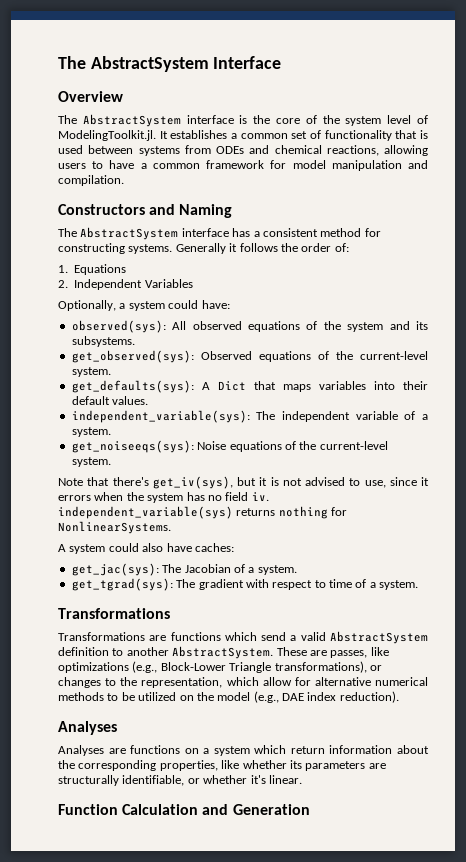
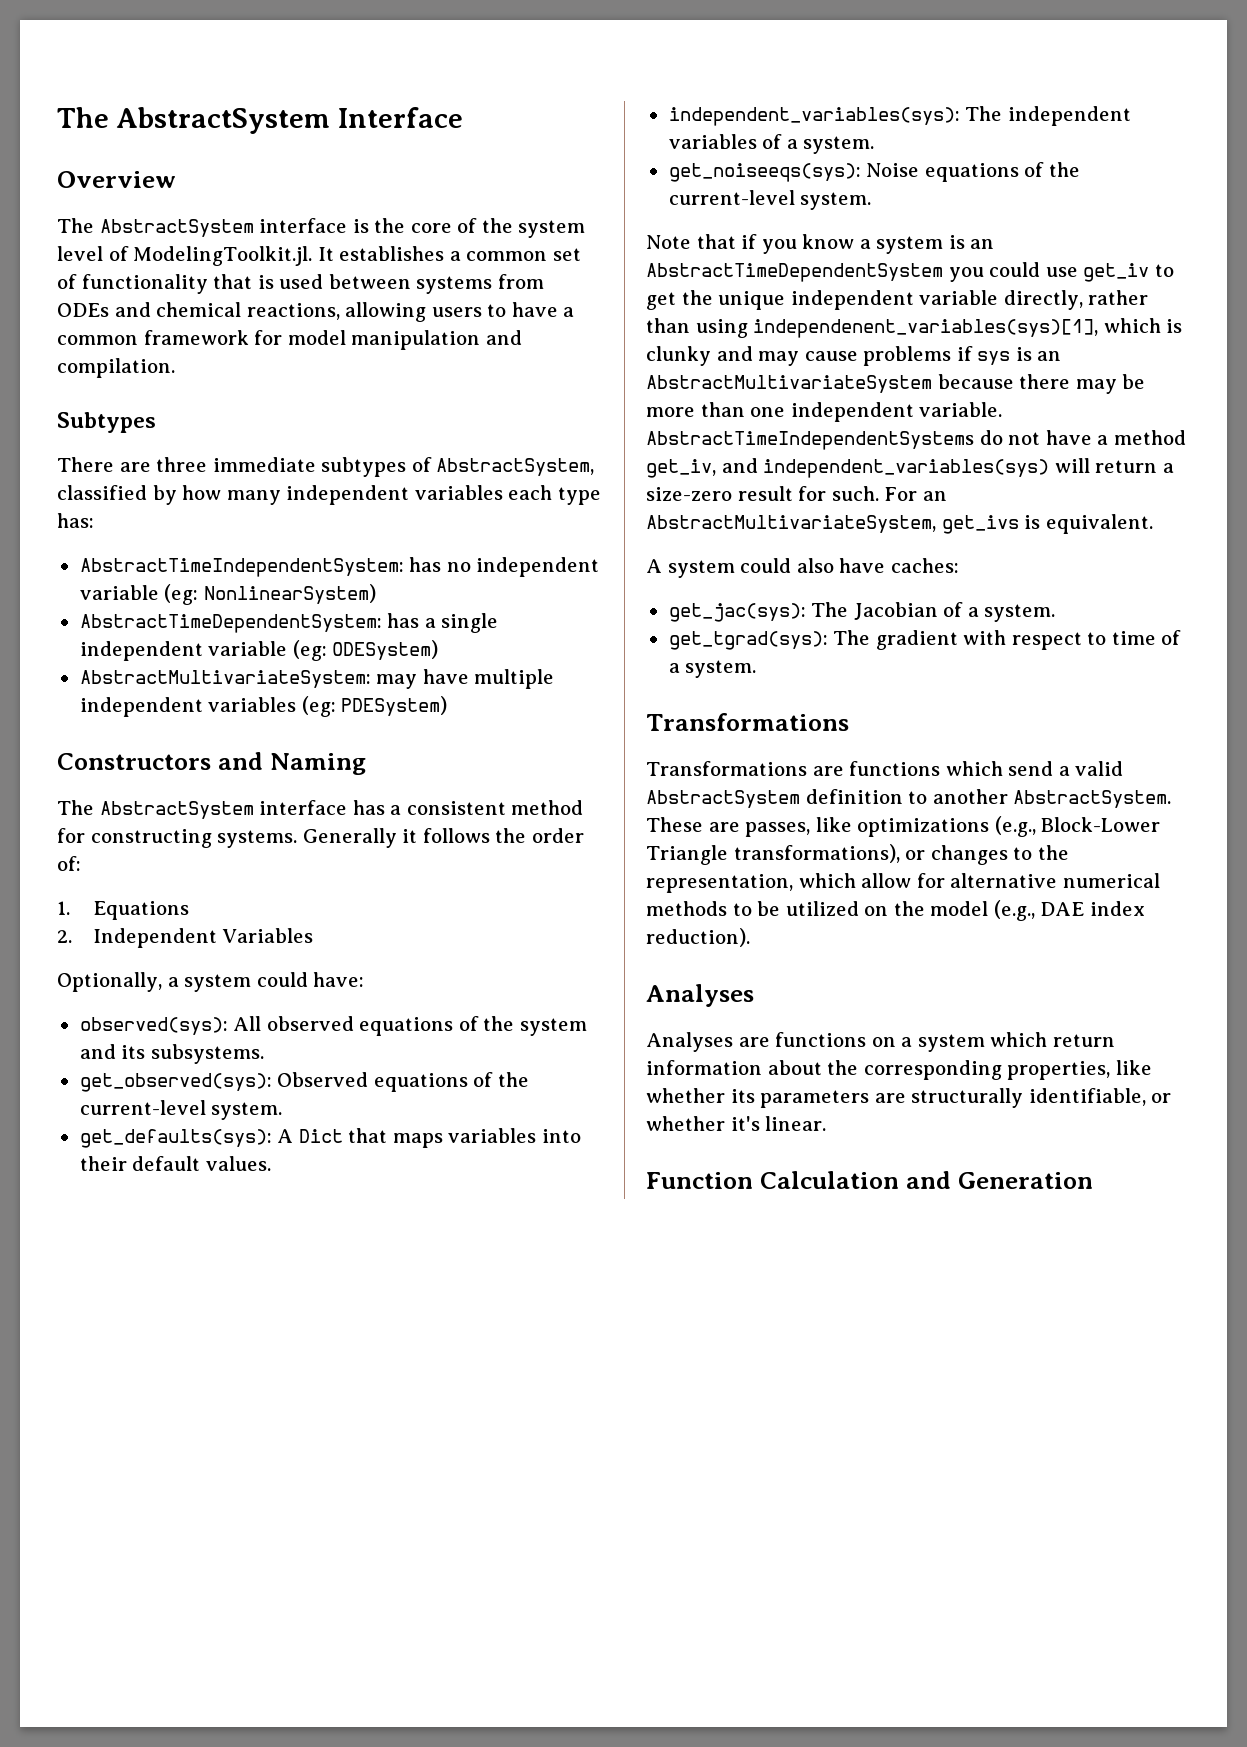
+ Subtypes
+ There are three immediate subtypes of AbstractSystem, classified by how many independent variables each type has:
+ AbstractTimeIndependentSystem: has no independent variable (eg: NonlinearSystem)
+ AbstractTimeDependentSystem: has a single independent variable (eg: ODESystem)
+ AbstractMultivariateSystem: may have multiple independent variables (eg: PDESystem)
- independent_variable(sys): The independent variable of a system.
+ independent_variables(sys): The independent variables of a system.
- Note that there's get_iv(sys), but it is not advised to use, since it errors when the system has no field iv. independent_variable(sys) returns nothing for NonlinearSystems.
+ Note that if you know a system is an AbstractTimeDependentSystem you could use get_iv to get the unique independent variable directly, rather than using independenent_variables(sys)[1], which is clunky and may cause problems if sys is an AbstractMultivariateSystem because there may be more than one independent variable. AbstractTimeIndependentSystems do not have a method get_iv, and independent_variables(sys) will return a size-zero result for such. For an AbstractMultivariateSystem, get_ivs is equivalent.

